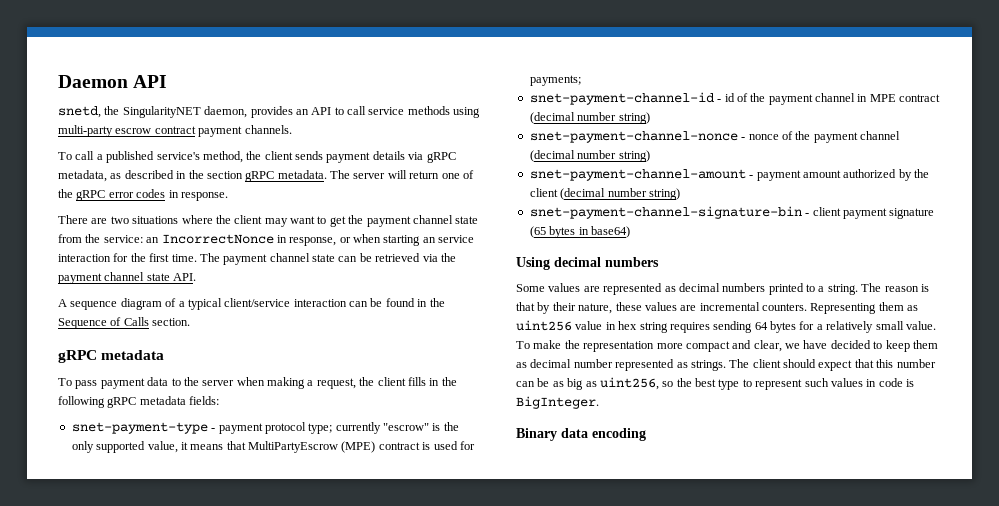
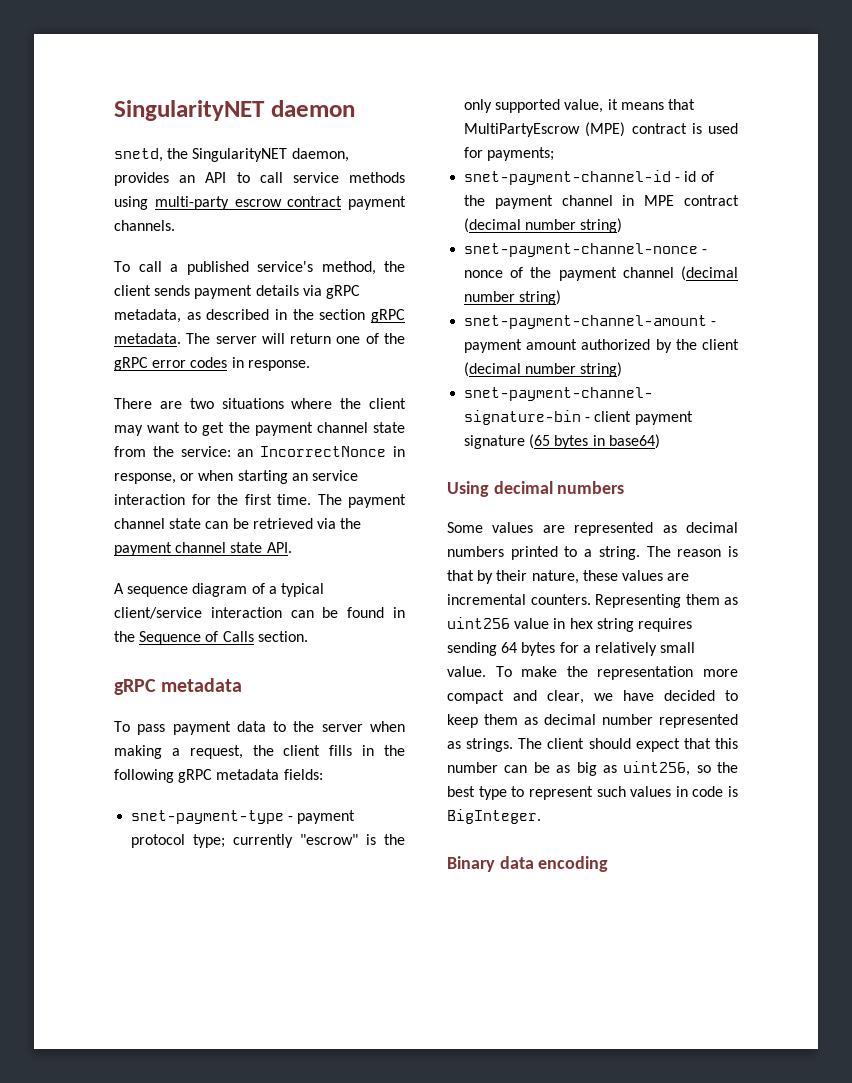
- Daemon API
+ SingularityNET daemon

